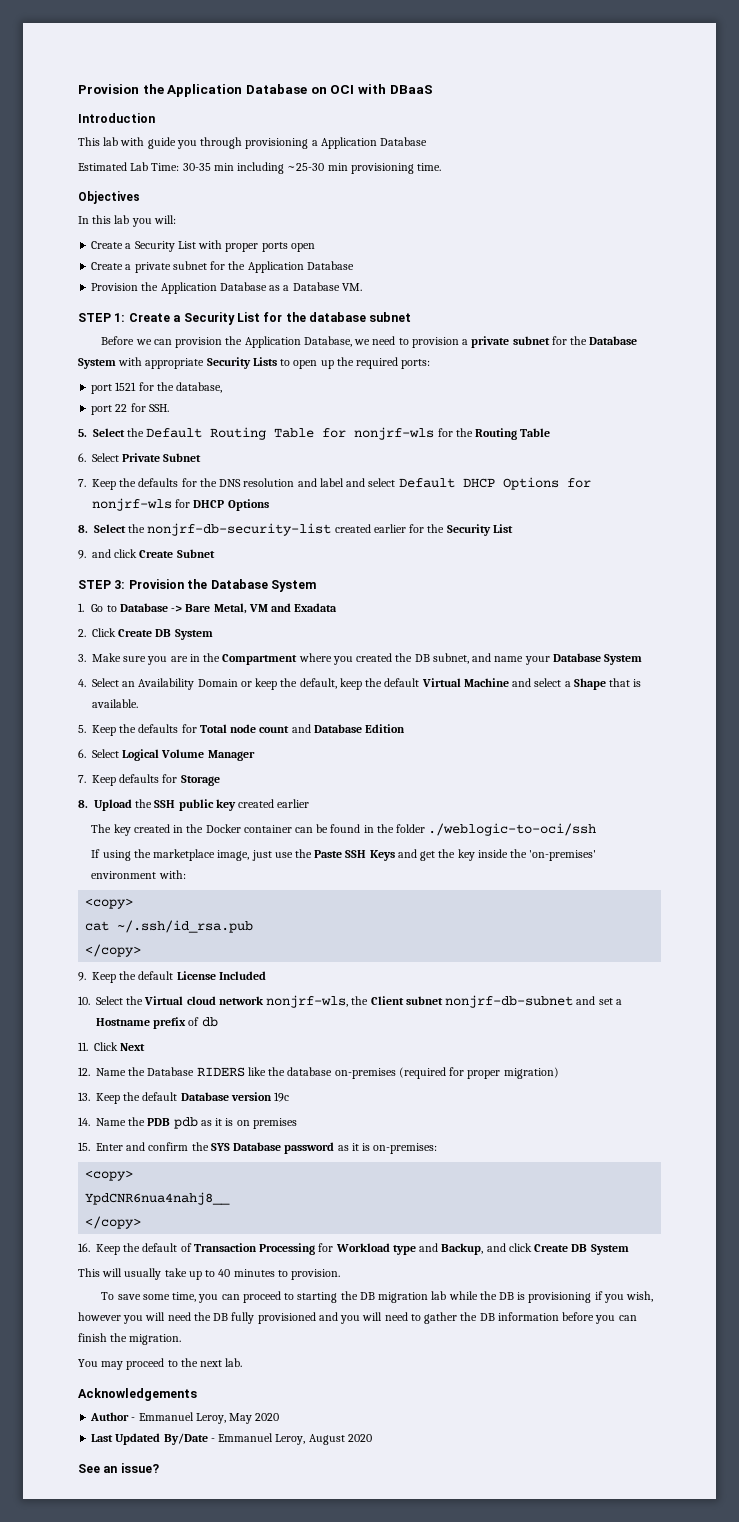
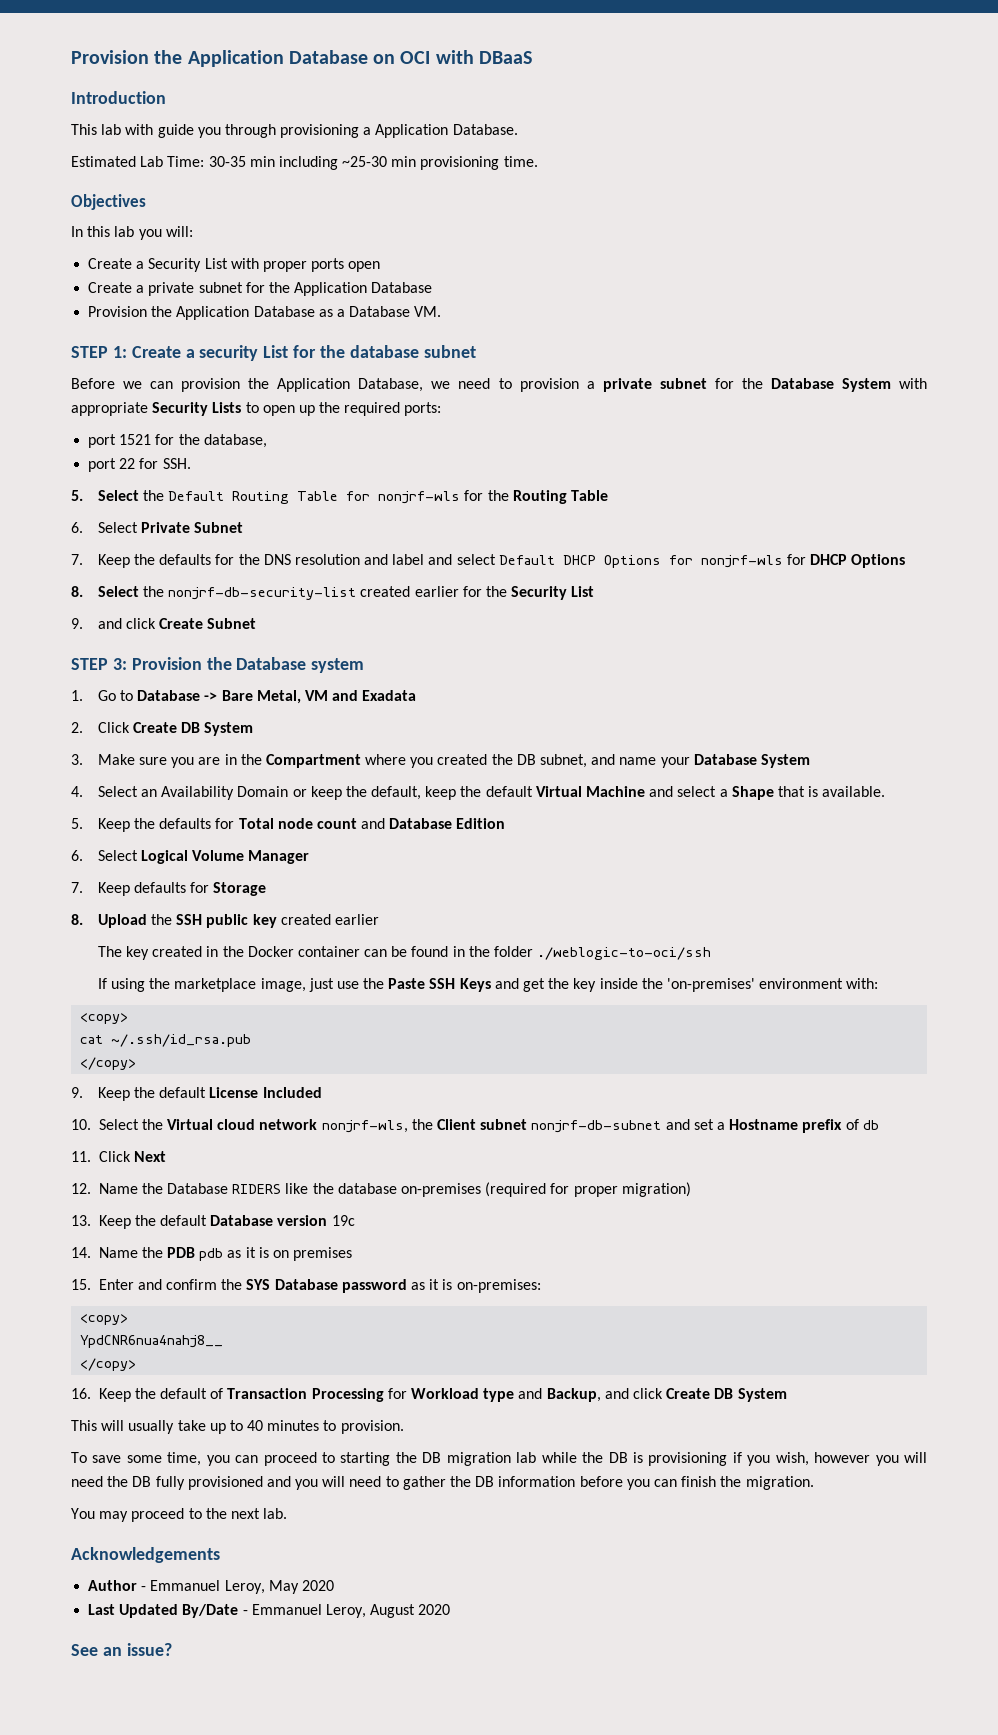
- This lab with guide you through provisioning a Application Database
+ This lab with guide you through provisioning a Application Database.
- STEP 1: Create a Security List for the database subnet
+ STEP 1: Create a security List for the database subnet
- STEP 3: Provision the Database System
+ STEP 3: Provision the Database system

